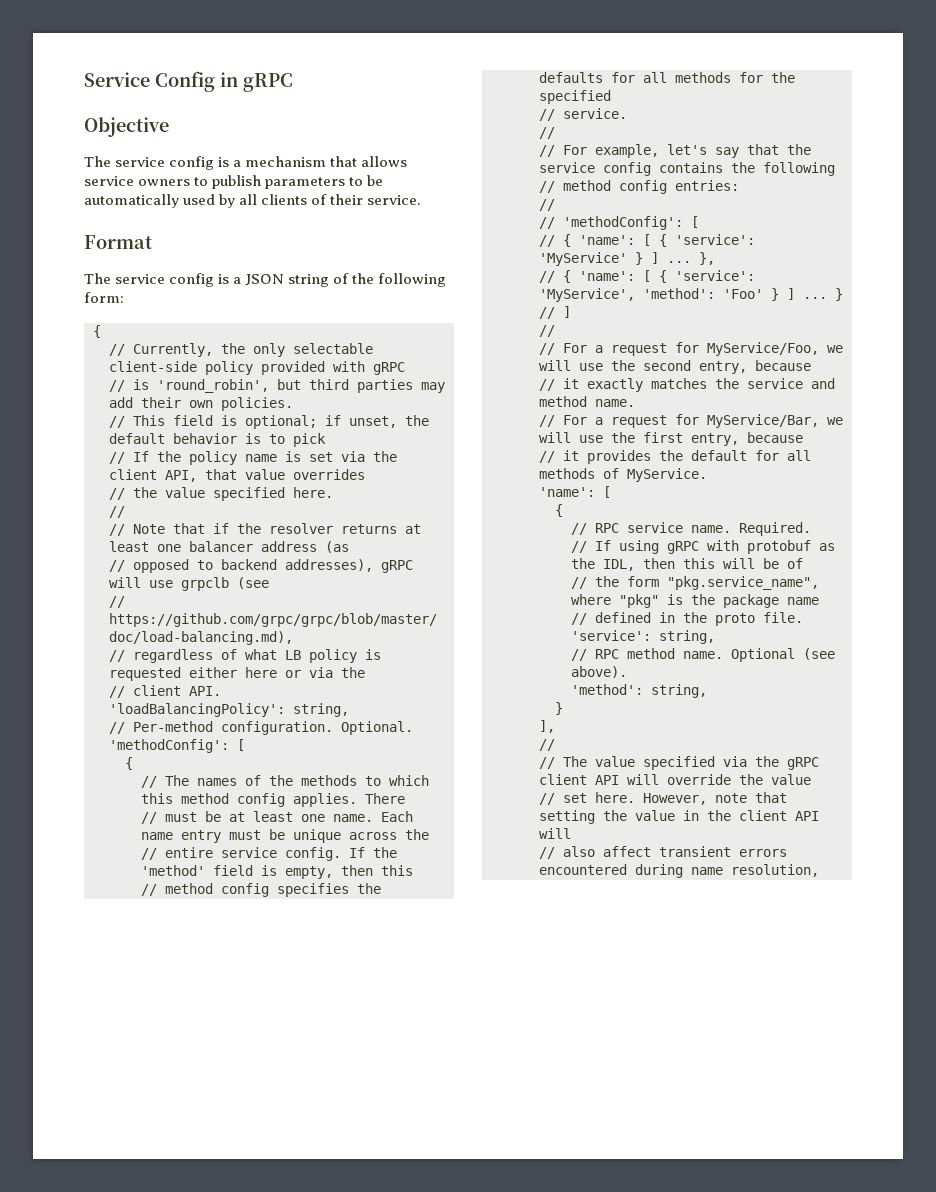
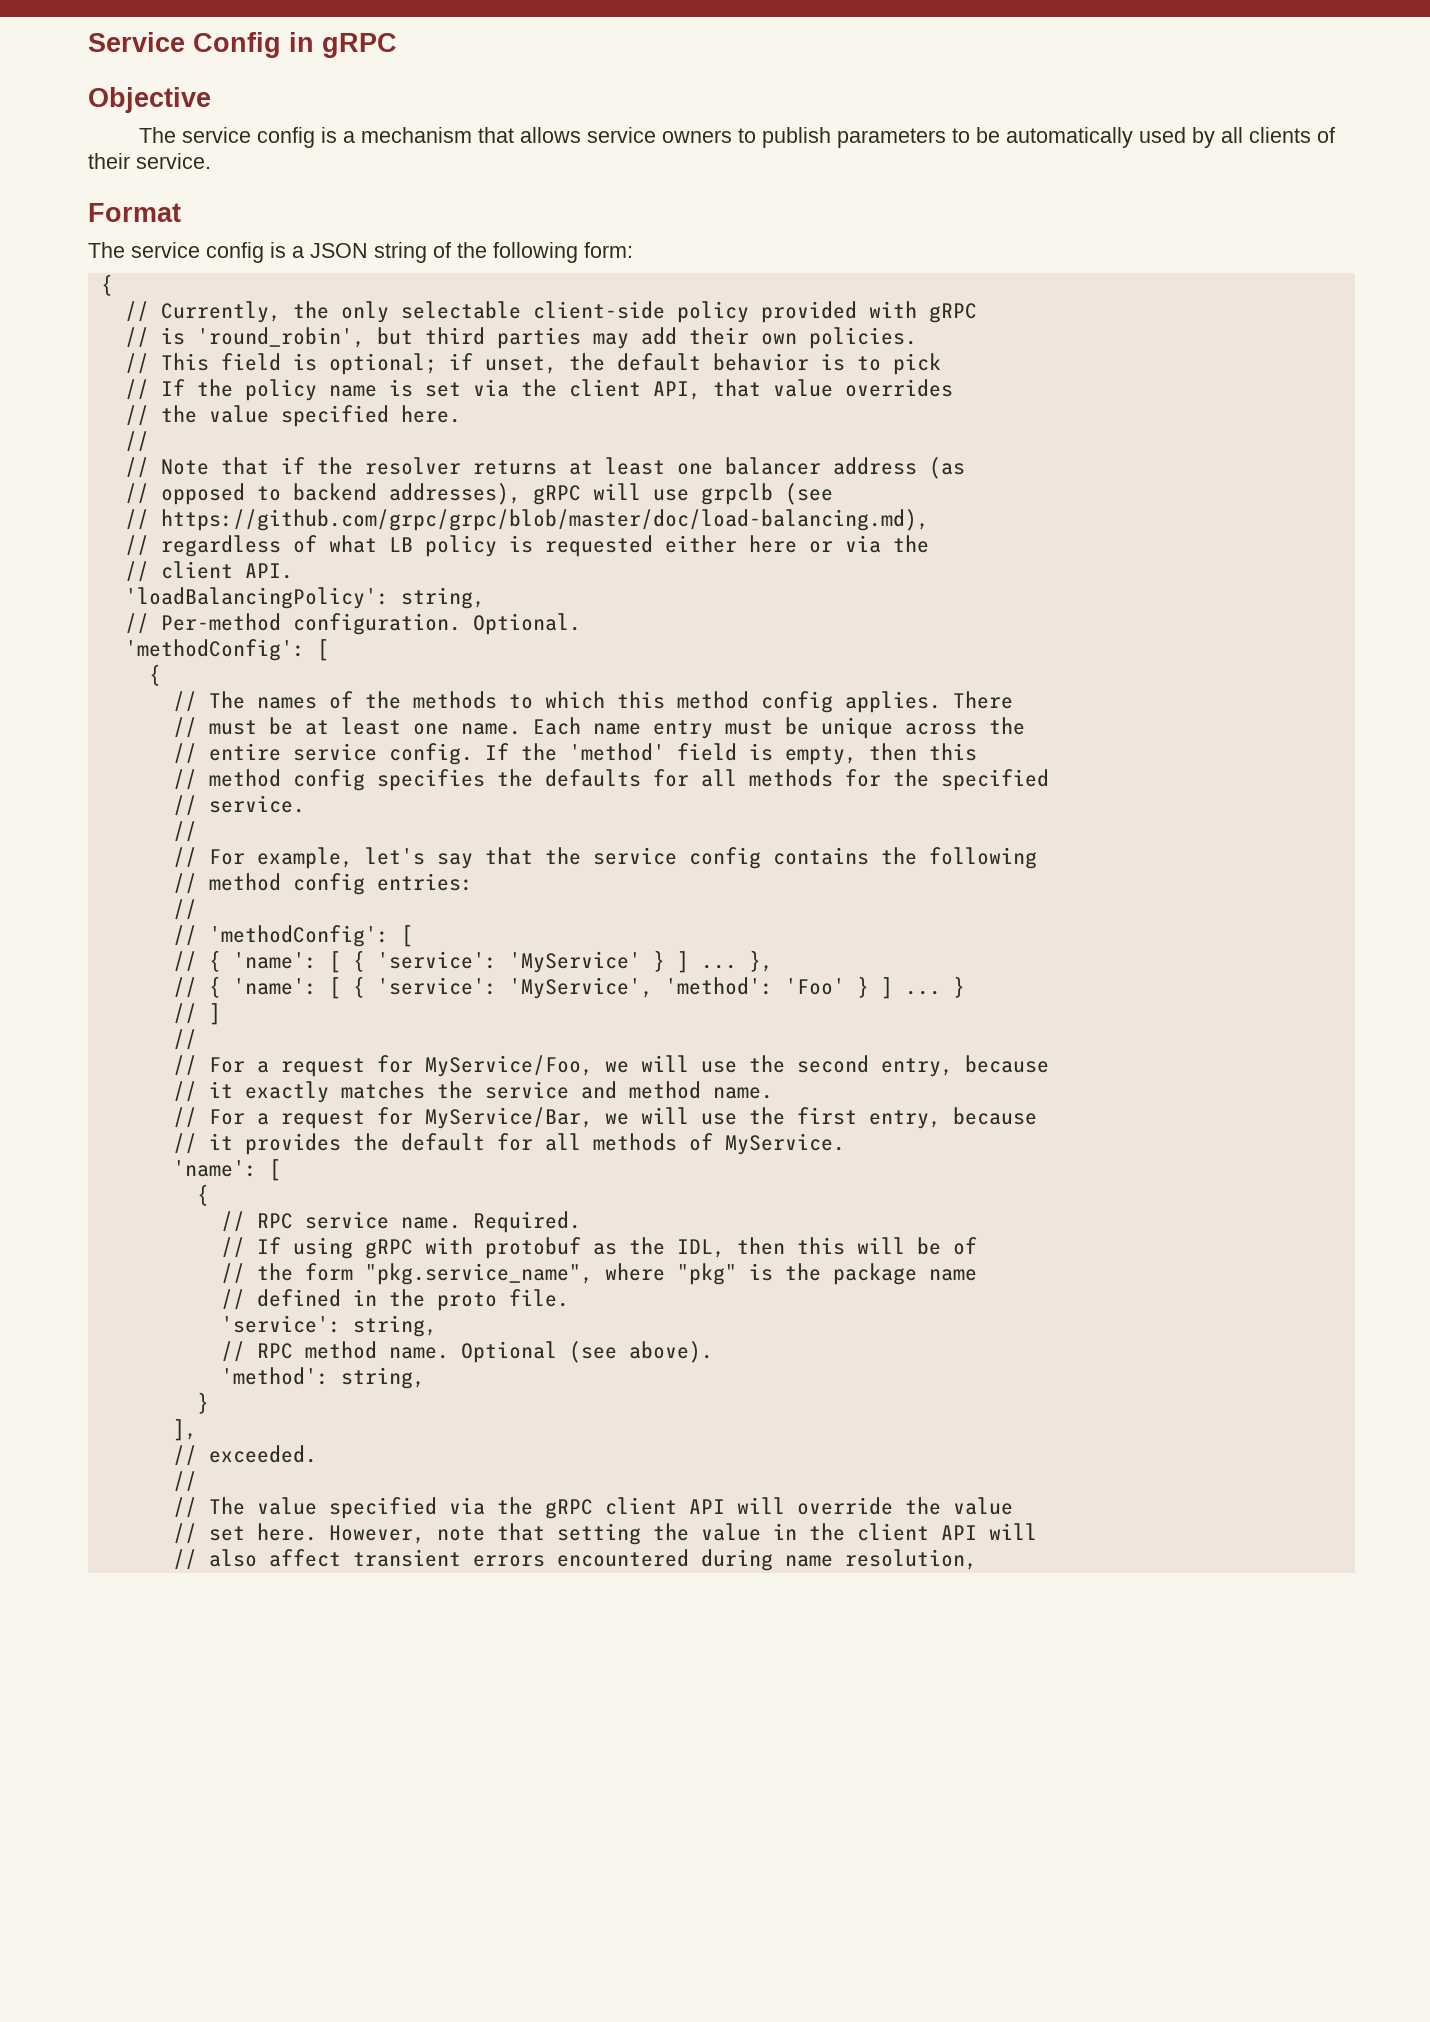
+ // exceeded.

